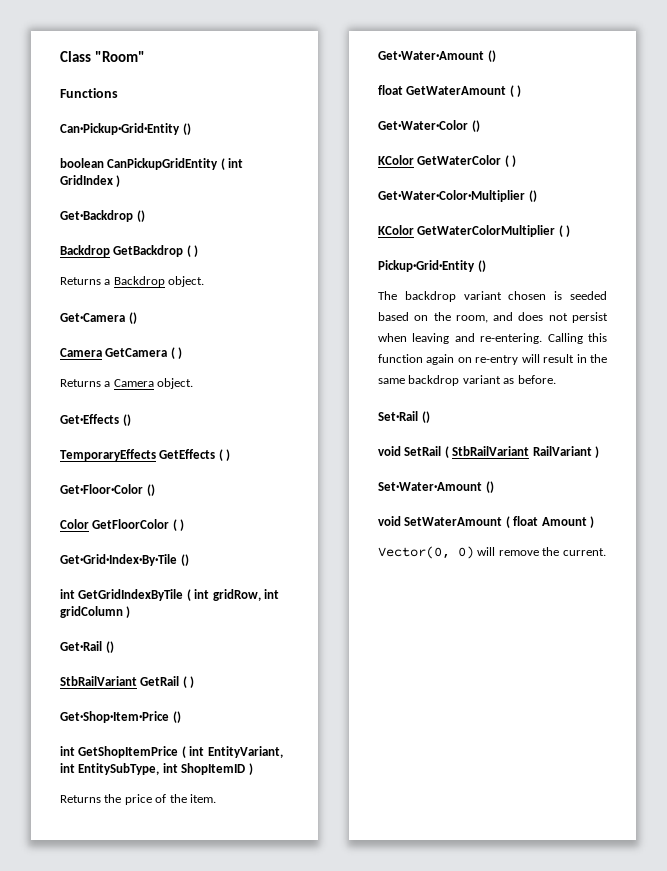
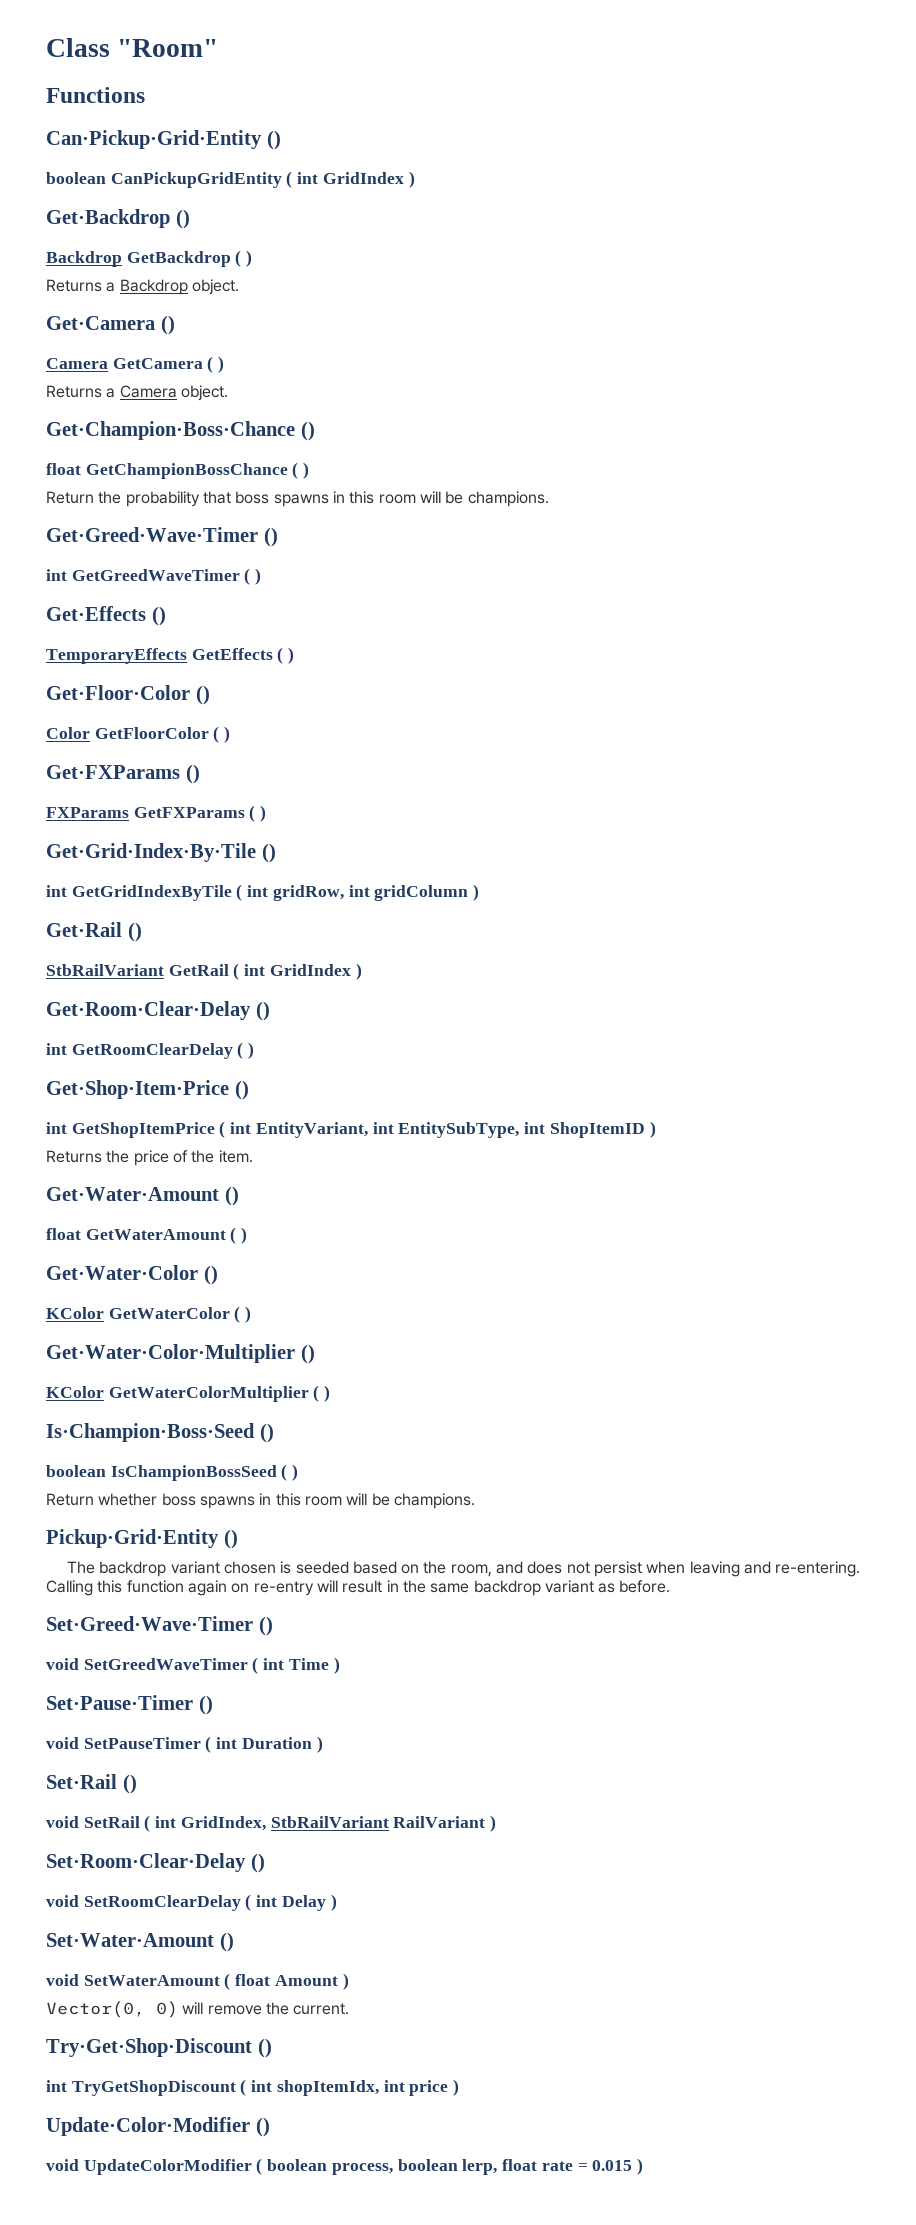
+ Get·Champion·Boss·Chance ()
+ float GetChampionBossChance ( )
+ Return the probability that boss spawns in this room will be champions.
+ Get·Greed·Wave·Timer ()
+ int GetGreedWaveTimer ( )
+ Get·FXParams ()
+ FXParams GetFXParams ( )
- StbRailVariant GetRail ( )
+ StbRailVariant GetRail ( int GridIndex )
+ Get·Room·Clear·Delay ()
+ int GetRoomClearDelay ( )
+ Is·Champion·Boss·Seed ()
+ boolean IsChampionBossSeed ( )
+ Return whether boss spawns in this room will be champions.
+ Set·Greed·Wave·Timer ()
+ void SetGreedWaveTimer ( int Time )
+ Set·Pause·Timer ()
+ void SetPauseTimer ( int Duration )
- void SetRail ( StbRailVariant RailVariant )
+ void SetRail ( int GridIndex, StbRailVariant RailVariant )
+ Set·Room·Clear·Delay ()
+ void SetRoomClearDelay ( int Delay )
+ Try·Get·Shop·Discount ()
+ int TryGetShopDiscount ( int shopItemIdx, int price )
+ Update·Color·Modifier ()
+ void UpdateColorModifier ( boolean process, boolean lerp, float rate = 0.015 )

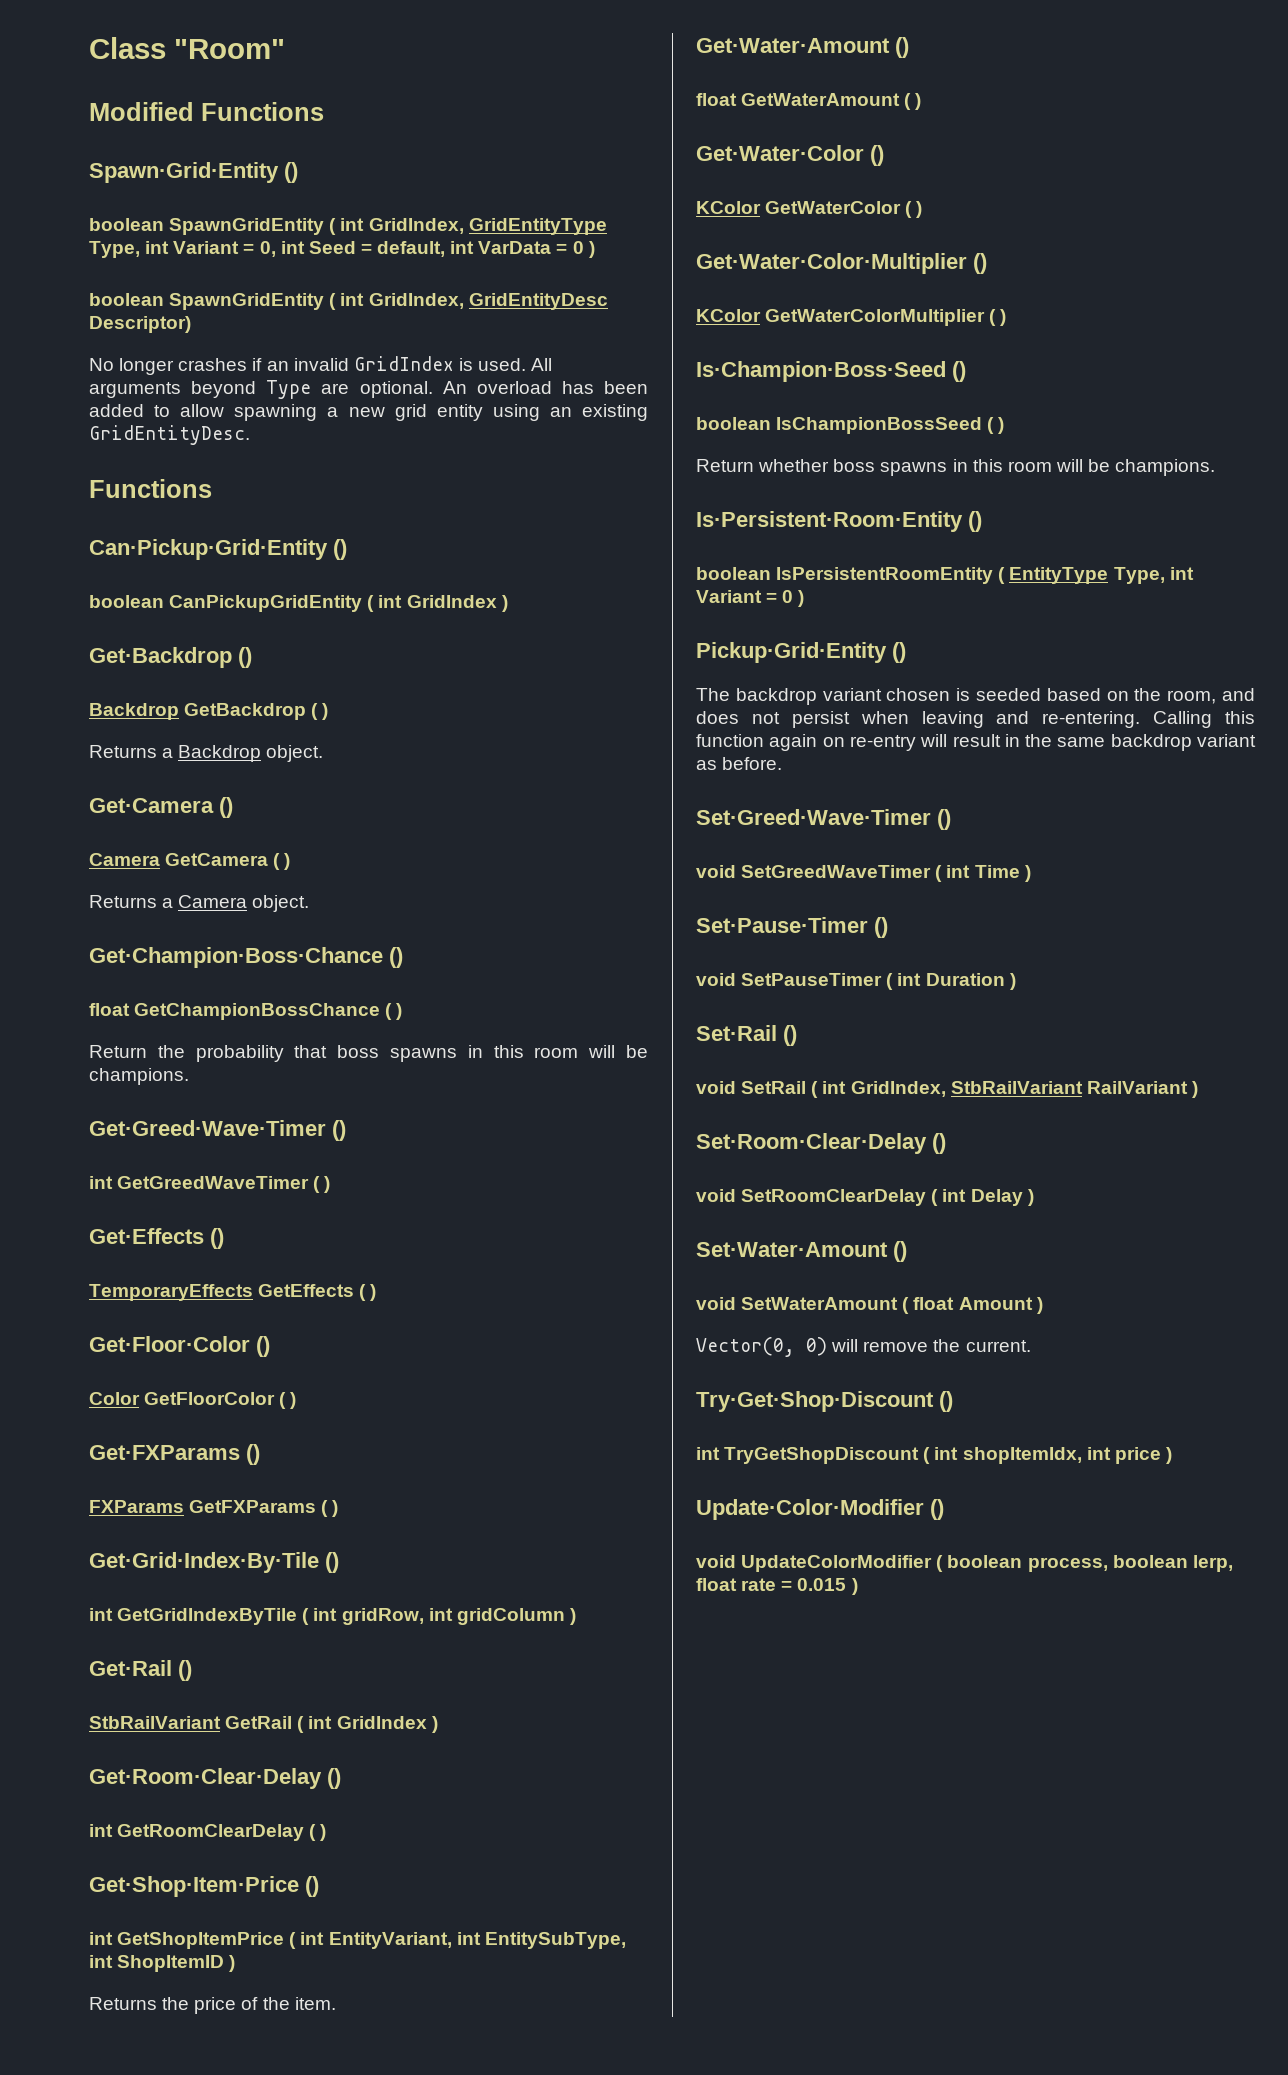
+ Modified Functions
+ Spawn·Grid·Entity ()
+ boolean SpawnGridEntity ( int GridIndex, GridEntityType Type, int Variant = 0, int Seed = default, int VarData = 0 )
+ boolean SpawnGridEntity ( int GridIndex, GridEntityDesc Descriptor)
+ No longer crashes if an invalid GridIndex is used. All arguments beyond Type are optional. An overload has been added to allow spawning a new grid entity using an existing GridEntityDesc.
+ Is·Persistent·Room·Entity ()
+ boolean IsPersistentRoomEntity ( EntityType Type, int Variant = 0 )

